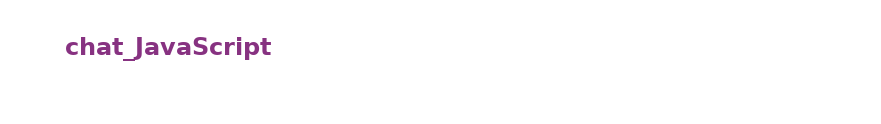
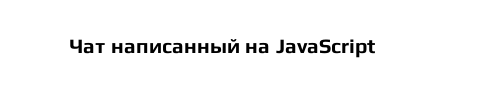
- chat_JavaScript
+ Чат написанный на JavaScript

